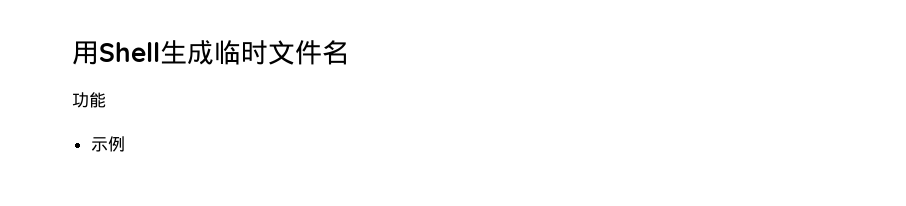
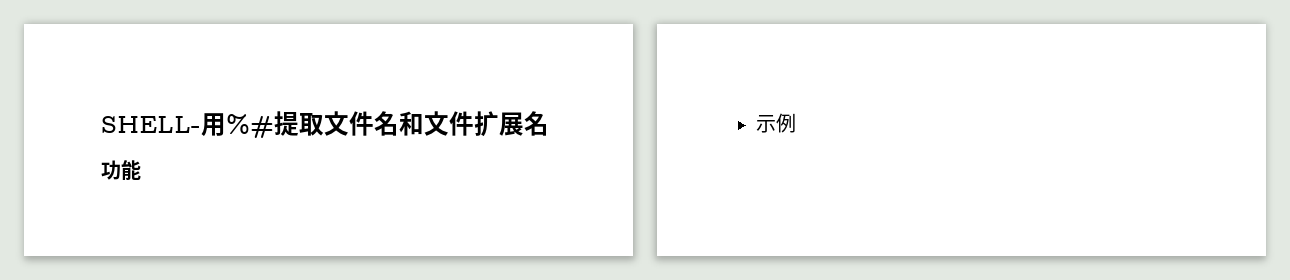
- 用Shell生成临时文件名
+ SHELL-用%#提取文件名和文件扩展名

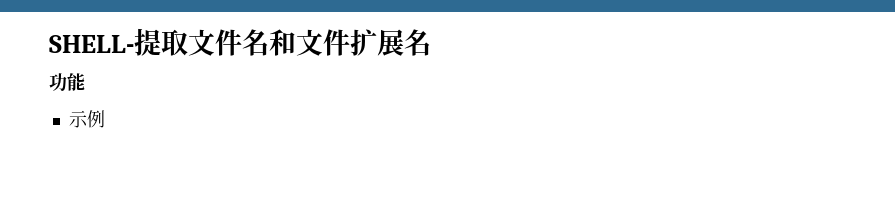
- SHELL-用%#提取文件名和文件扩展名
+ SHELL-提取文件名和文件扩展名

